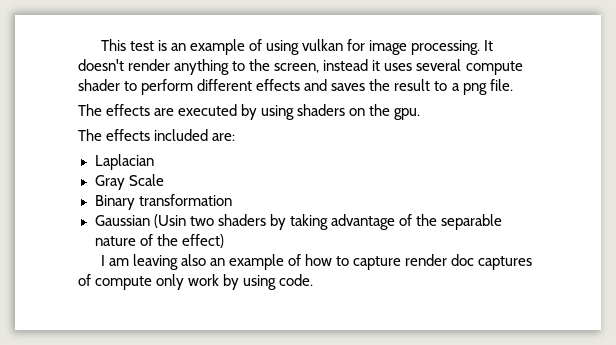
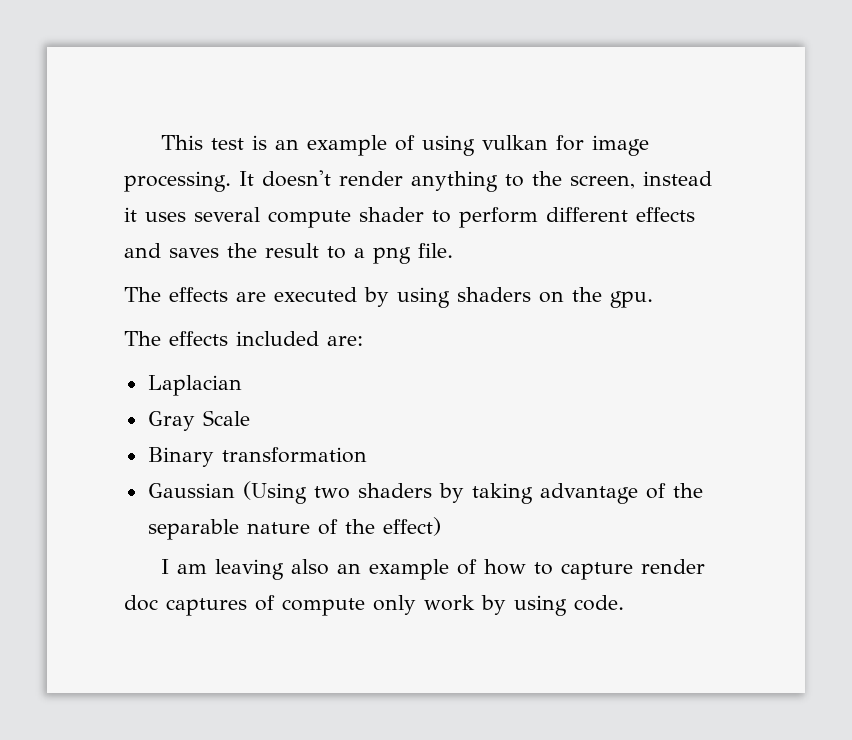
- Gaussian (Usin two shaders by taking advantage of the separable nature of the effect)
+ Gaussian (Using two shaders by taking advantage of the separable nature of the effect)

